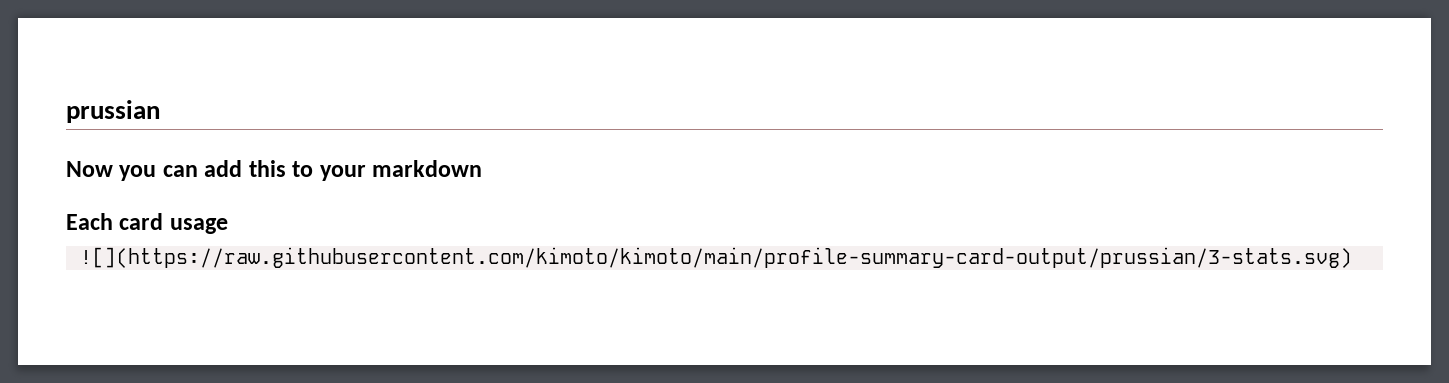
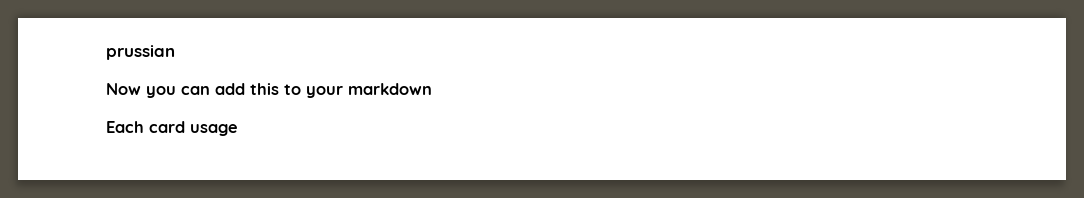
- ![](https://raw.githubusercontent.com/kimoto/kimoto/main/profile-summary-card-output/prussian/3-stats.svg)

